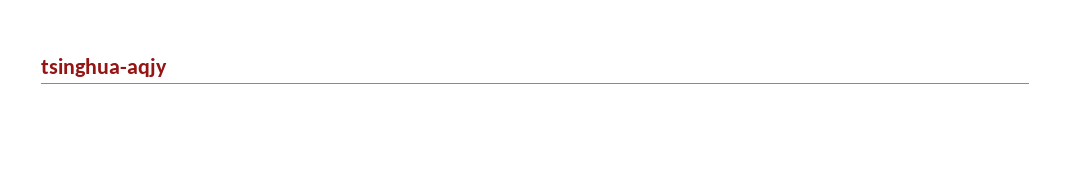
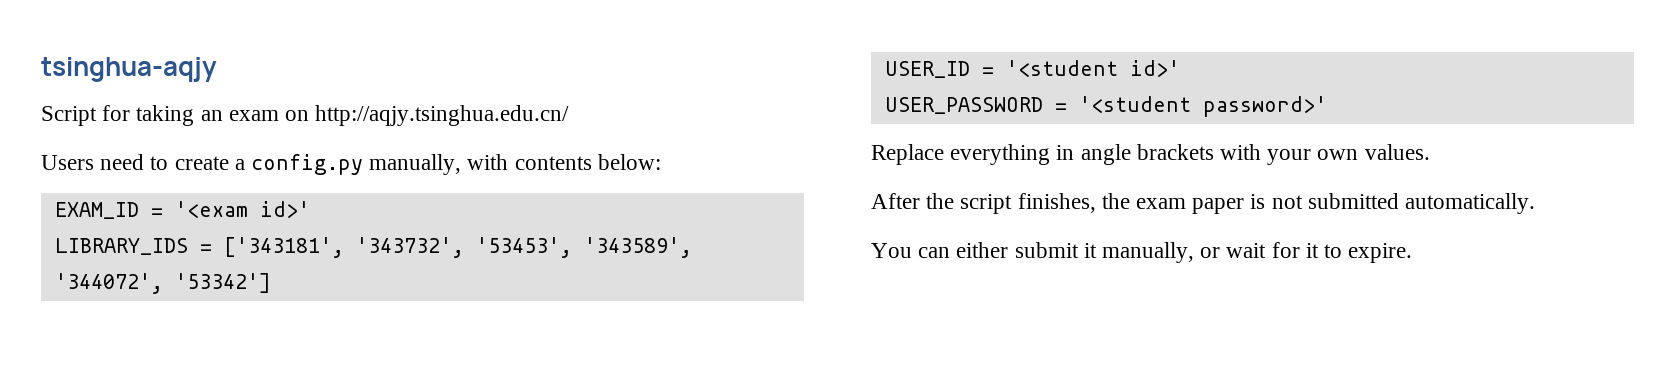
+ Script for taking an exam on http://aqjy.tsinghua.edu.cn/
+ Users need to create a config.py manually, with contents below:
+ EXAM_ID = '<exam id>'
+ LIBRARY_IDS = ['343181', '343732', '53453', '343589', '344072', '53342']
+ USER_ID = '<student id>'
+ USER_PASSWORD = '<student password>'
+ Replace everything in angle brackets with your own values.
+ After the script finishes, the exam paper is not submitted automatically.
+ You can either submit it manually, or wait for it to expire.

